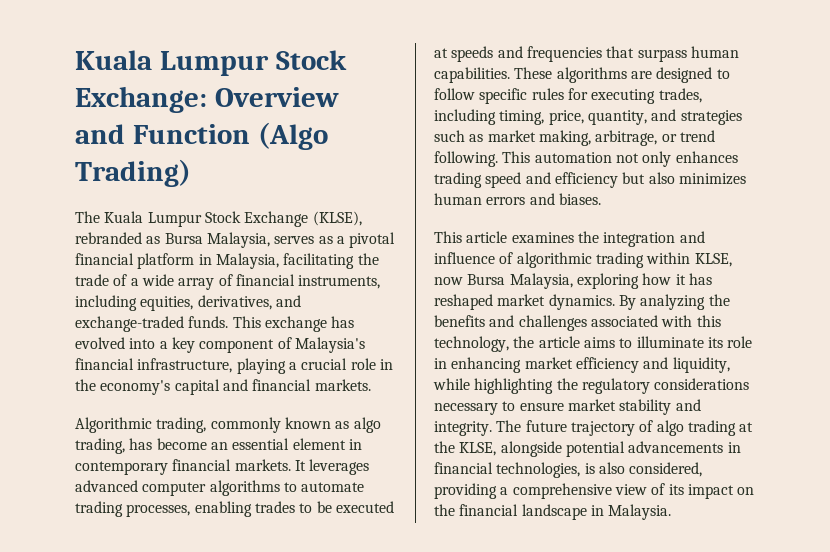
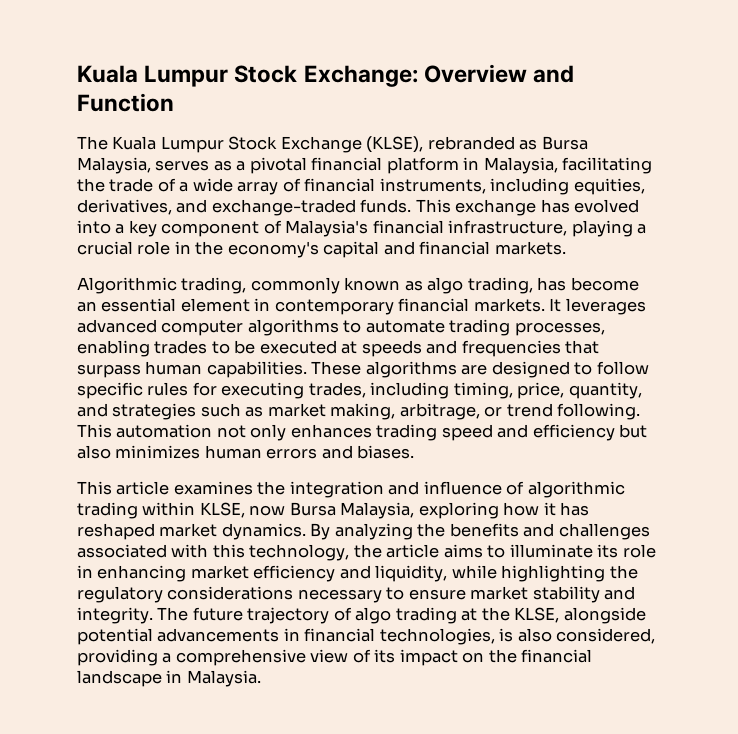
- Kuala Lumpur Stock Exchange: Overview and Function (Algo Trading)
+ Kuala Lumpur Stock Exchange: Overview and Function

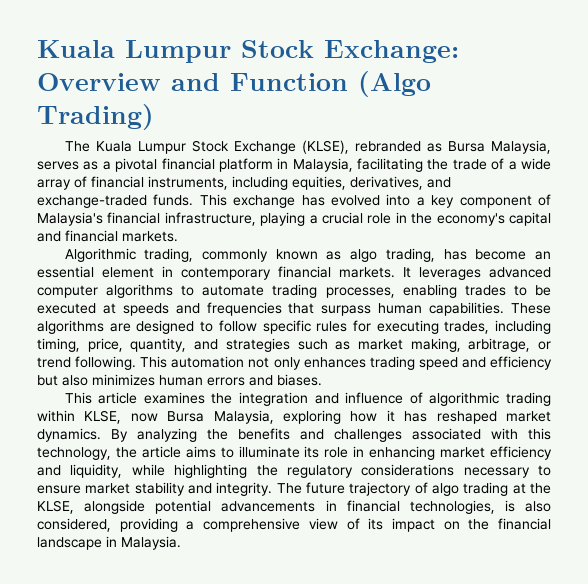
- Kuala Lumpur Stock Exchange: Overview and Function
+ Kuala Lumpur Stock Exchange: Overview and Function (Algo Trading)

